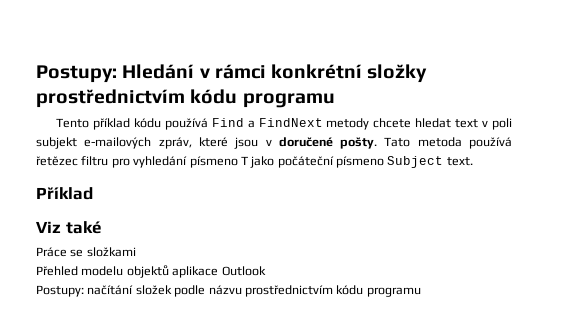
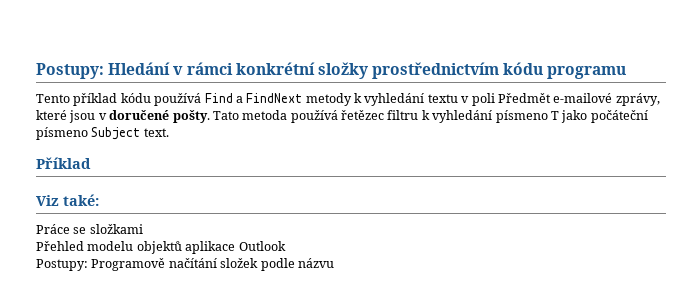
- Tento příklad kódu používá Find a FindNext metody chcete hledat text v poli subjekt e-mailových zpráv, které jsou v doručené pošty.
+ Tento příklad kódu používá Find a FindNext metody k vyhledání textu v poli Předmět e-mailové zprávy, které jsou v doručené pošty.
- Tato metoda používá řetězec filtru pro vyhledání písmeno T jako počáteční písmeno Subject text.
+ Tato metoda používá řetězec filtru k vyhledání písmeno T jako počáteční písmeno Subject text.
- Viz také
+ Viz také:
- Postupy: načítání složek podle názvu prostřednictvím kódu programu
+ Postupy: Programově načítání složek podle názvu

